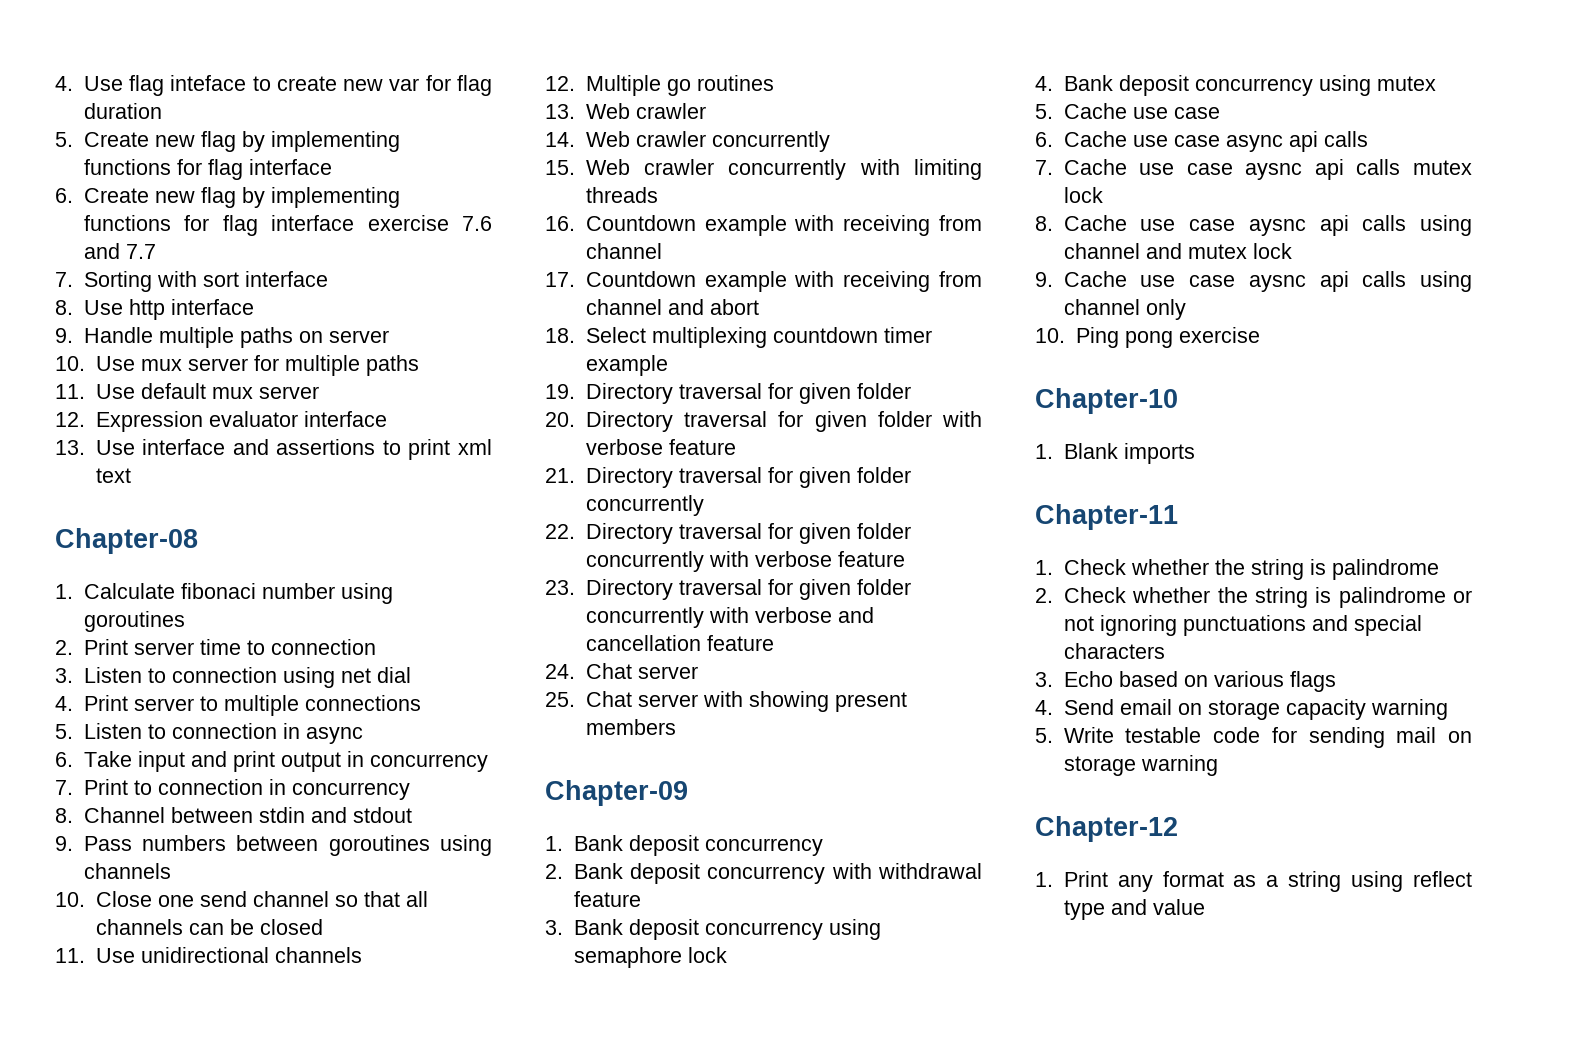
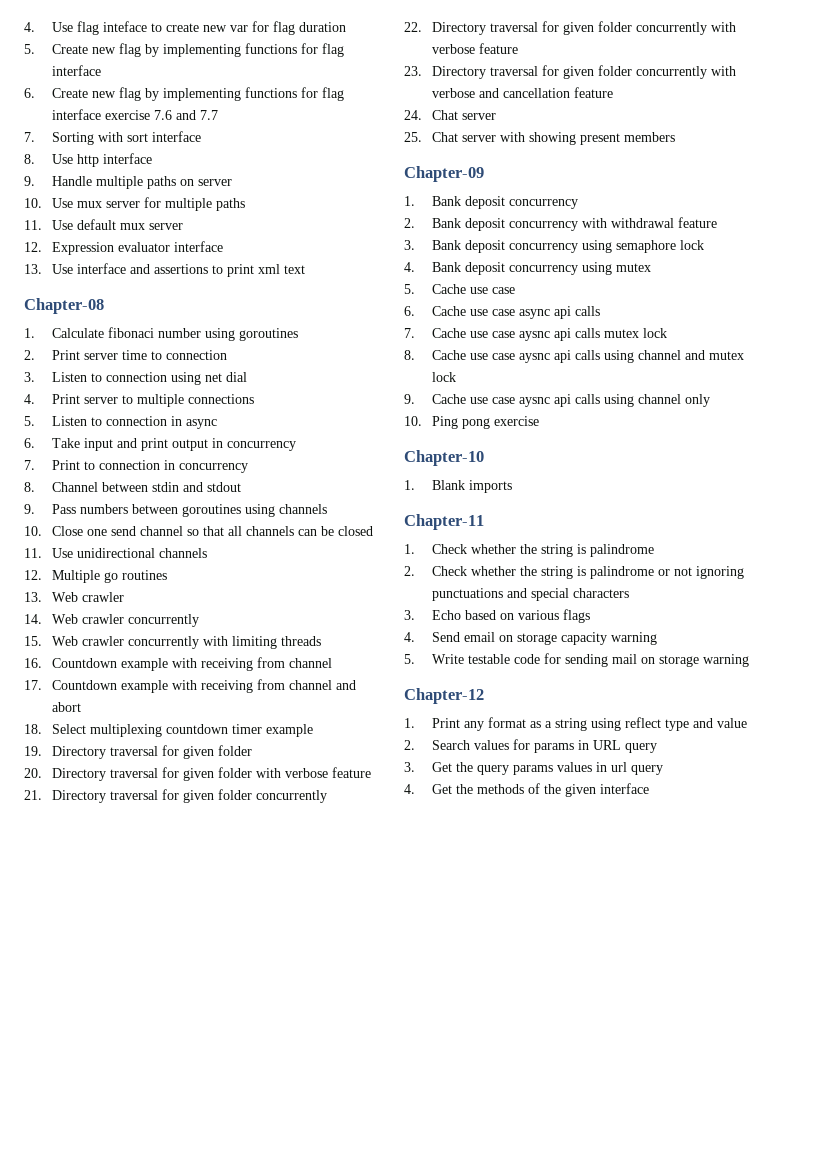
+ 2. Search values for params in URL query
+ 3. Get the query params values in url query
+ 4. Get the methods of the given interface

